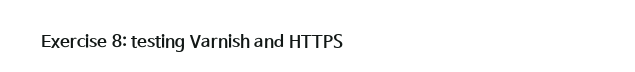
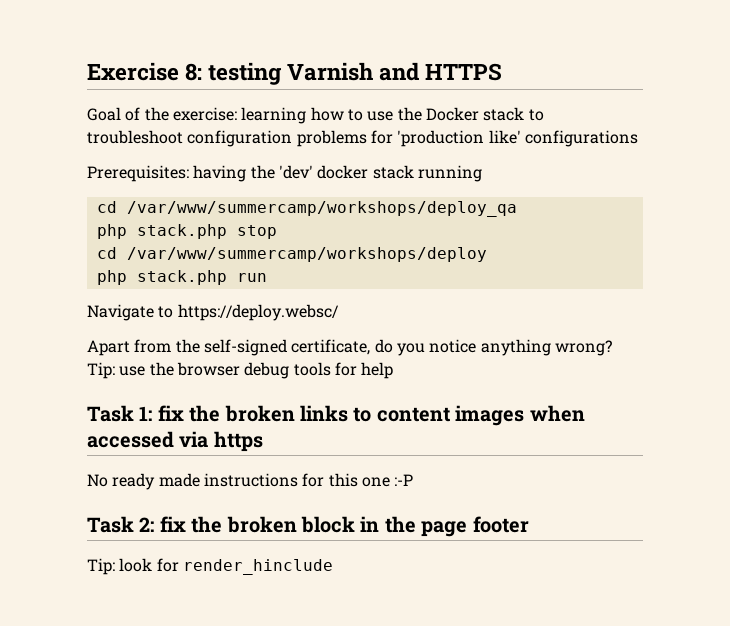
+ Goal of the exercise: learning how to use the Docker stack to troubleshoot configuration problems for 'production like' configurations
+ Prerequisites: having the 'dev' docker stack running
+ cd /var/www/summercamp/workshops/deploy_qa
+ php stack.php stop
+ cd /var/www/summercamp/workshops/deploy
+ php stack.php run
+ Navigate to https://deploy.websc/
+ Apart from the self-signed certificate, do you notice anything wrong? Tip: use the browser debug tools for help
+ Task 1: fix the broken links to content images when accessed via https
+ No ready made instructions for this one :-P
+ Task 2: fix the broken block in the page footer
+ Tip: look for render_hinclude

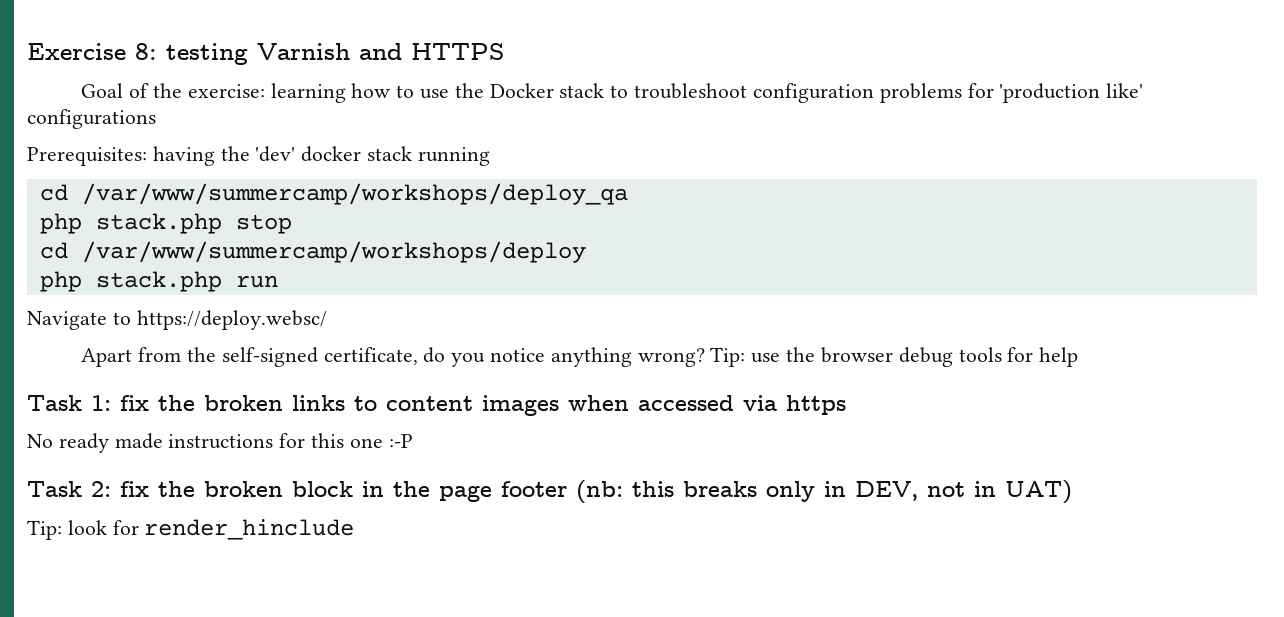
- Task 2: fix the broken block in the page footer
+ Task 2: fix the broken block in the page footer (nb: this breaks only in DEV, not in UAT)

